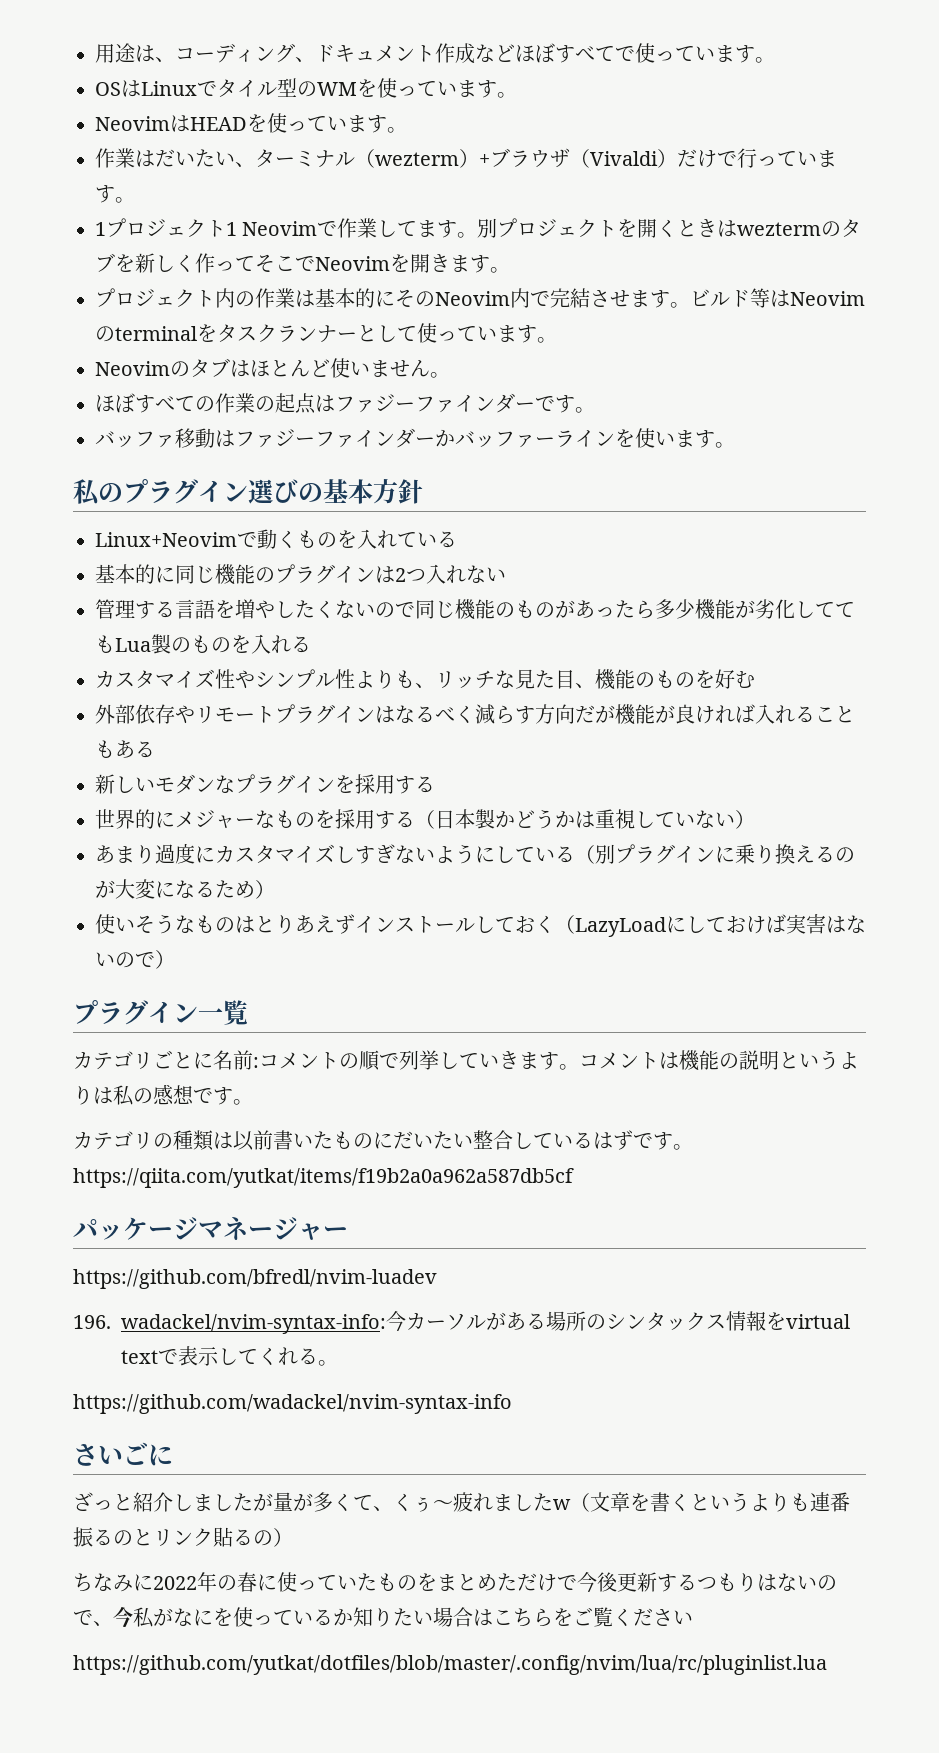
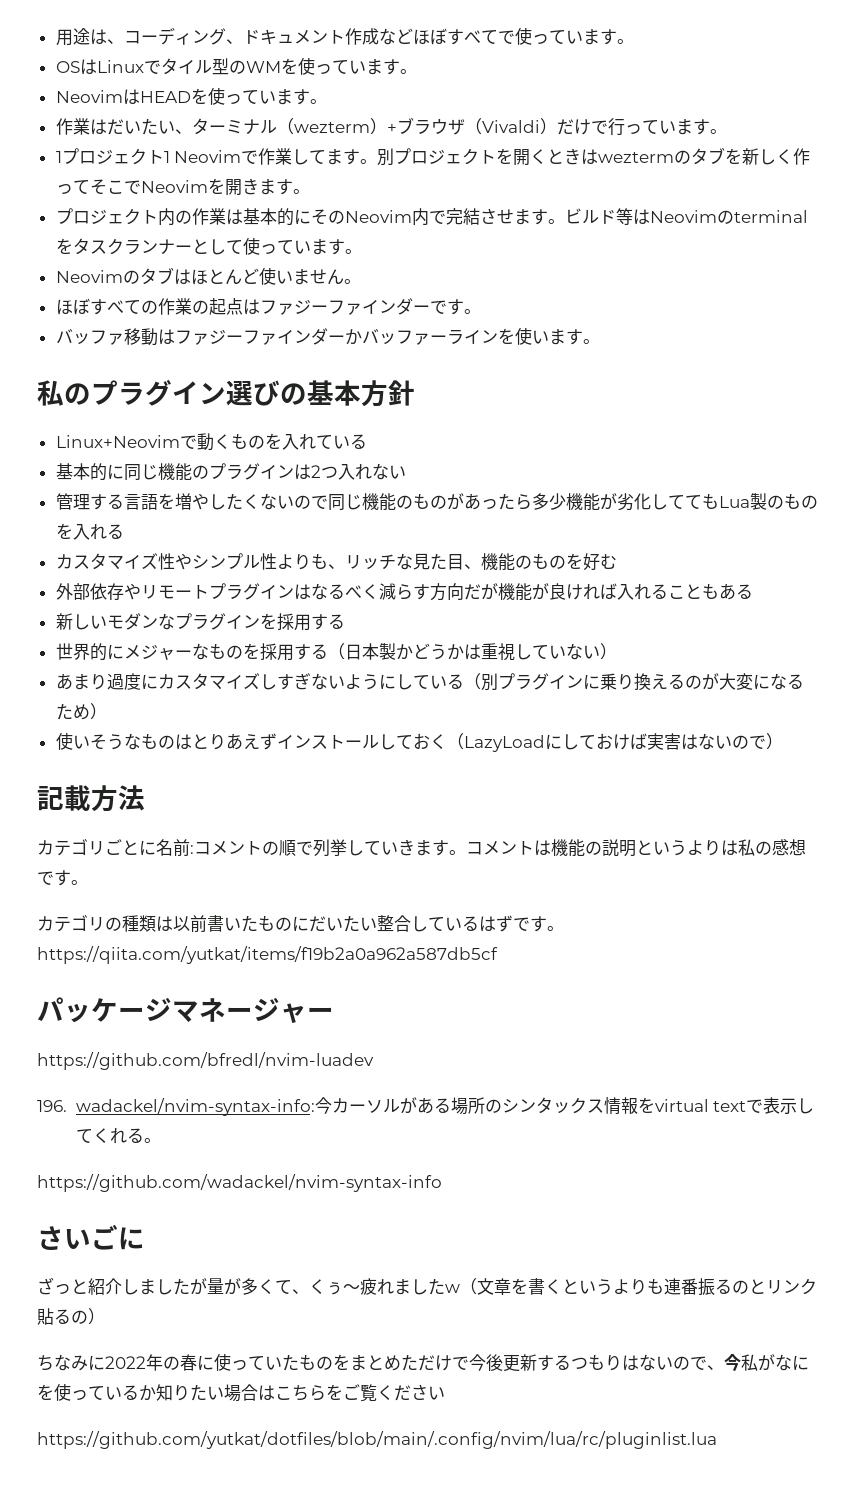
- プラグイン一覧
+ 記載方法
- https://github.com/yutkat/dotfiles/blob/master/.config/nvim/lua/rc/pluginlist.lua
+ https://github.com/yutkat/dotfiles/blob/main/.config/nvim/lua/rc/pluginlist.lua

